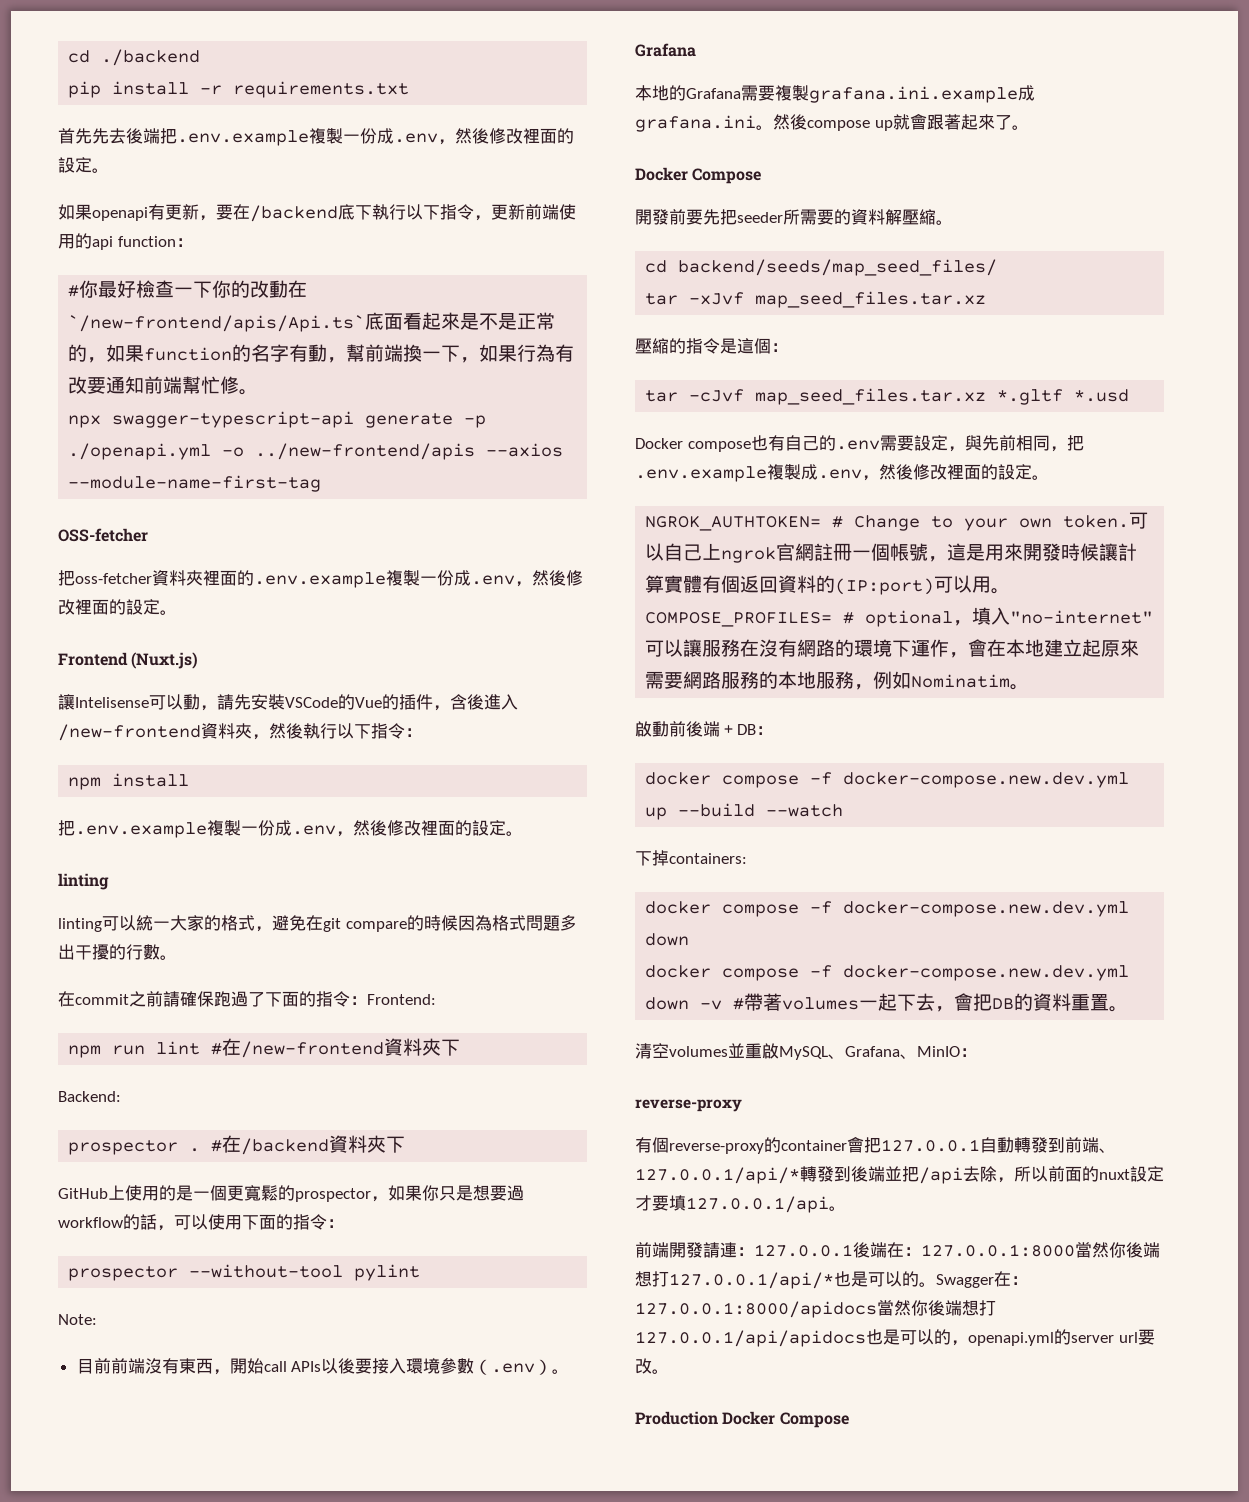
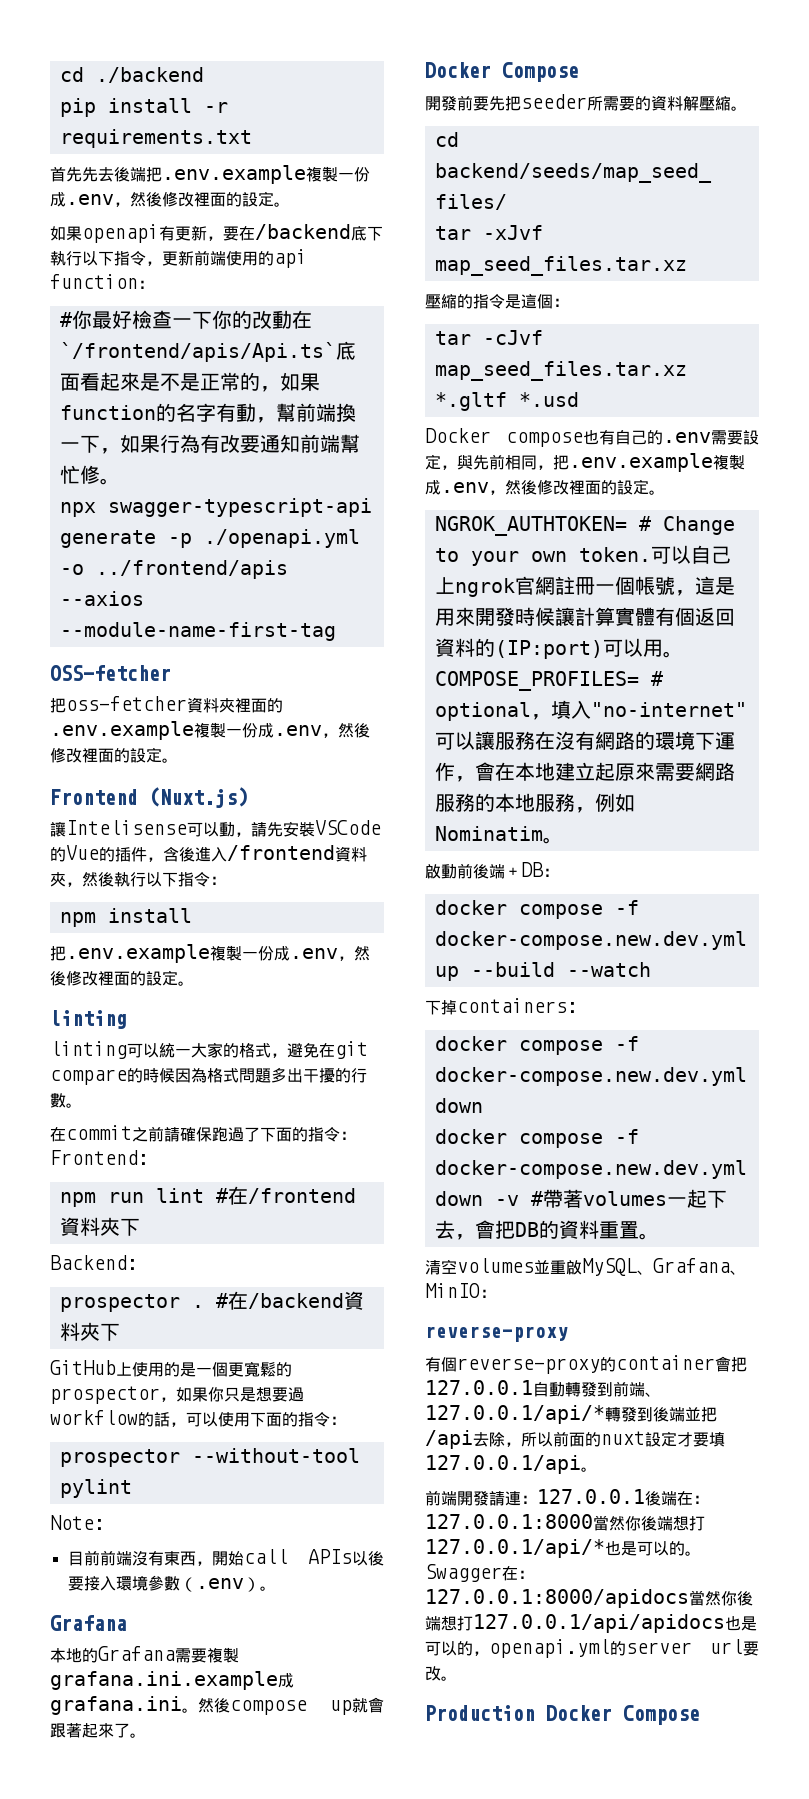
- #你最好檢查一下你的改動在`/new-frontend/apis/Api.ts`底面看起來是不是正常的，如果function的名字有動，幫前端換一下，如果行為有改要通知前端幫忙修。
+ #你最好檢查一下你的改動在`/frontend/apis/Api.ts`底面看起來是不是正常的，如果function的名字有動，幫前端換一下，如果行為有改要通知前端幫忙修。
- npx swagger-typescript-api generate -p ./openapi.yml -o ../new-frontend/apis --axios --module-name-first-tag
+ npx swagger-typescript-api generate -p ./openapi.yml -o ../frontend/apis --axios --module-name-first-tag
- 讓Intelisense可以動，請先安裝VSCode的Vue的插件，含後進入/new-frontend資料夾，然後執行以下指令：
+ 讓Intelisense可以動，請先安裝VSCode的Vue的插件，含後進入/frontend資料夾，然後執行以下指令：
- npm run lint #在/new-frontend資料夾下
+ npm run lint #在/frontend資料夾下

